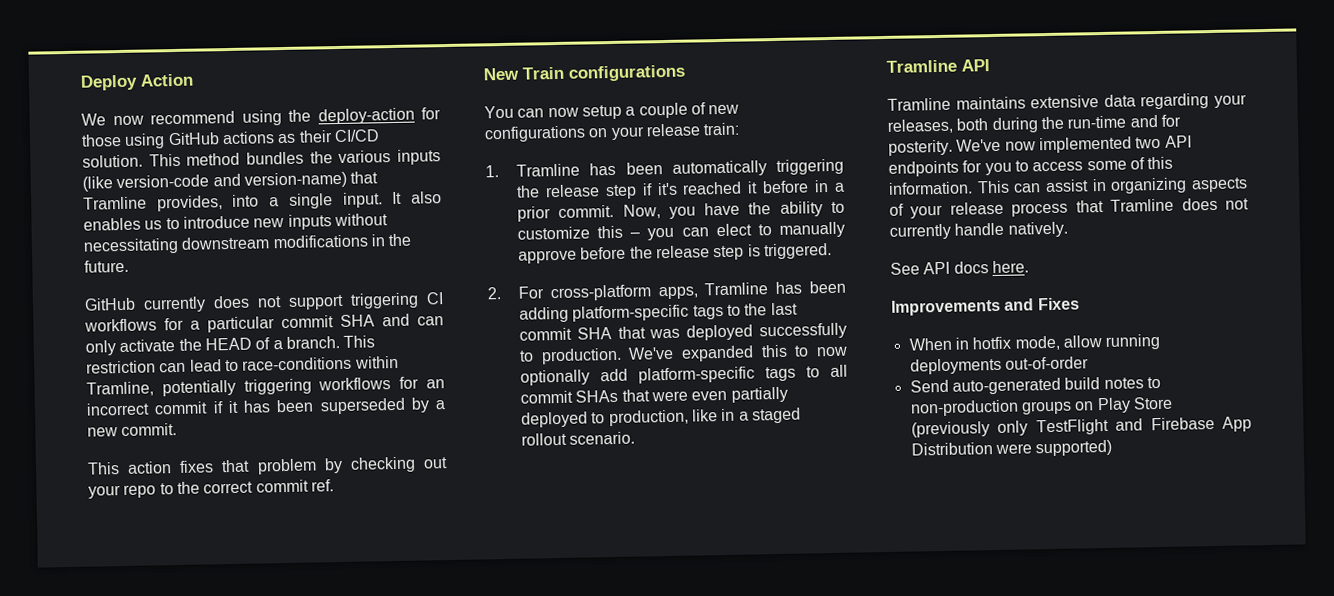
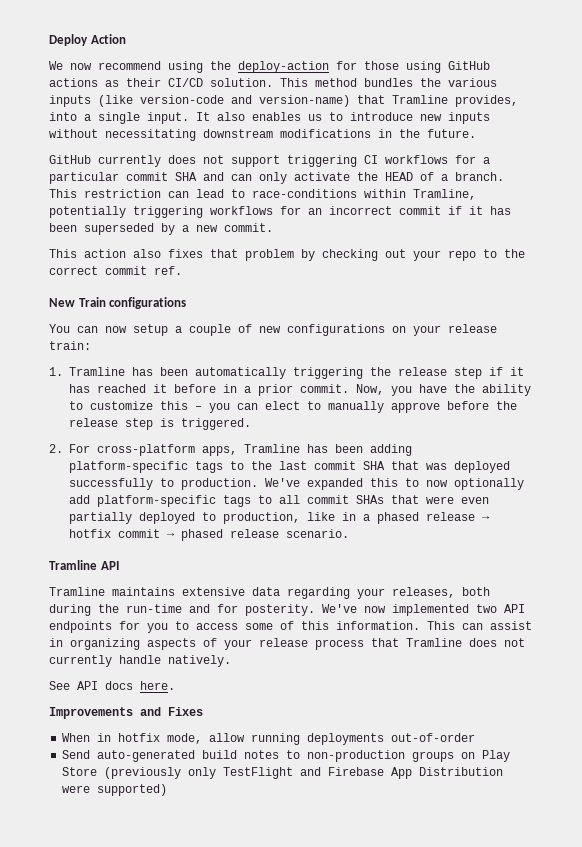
- This action fixes that problem by checking out your repo to the correct commit ref.
+ This action also fixes that problem by checking out your repo to the correct commit ref.
- 1. Tramline has been automatically triggering the release step if it's reached it before in a prior commit.
+ 1. Tramline has been automatically triggering the release step if it has reached it before in a prior commit.
- We've expanded this to now optionally add platform-specific tags to all commit SHAs that were even partially deployed to production, like in a staged rollout scenario.
+ We've expanded this to now optionally add platform-specific tags to all commit SHAs that were even partially deployed to production, like in a phased release → hotfix commit → phased release scenario.

